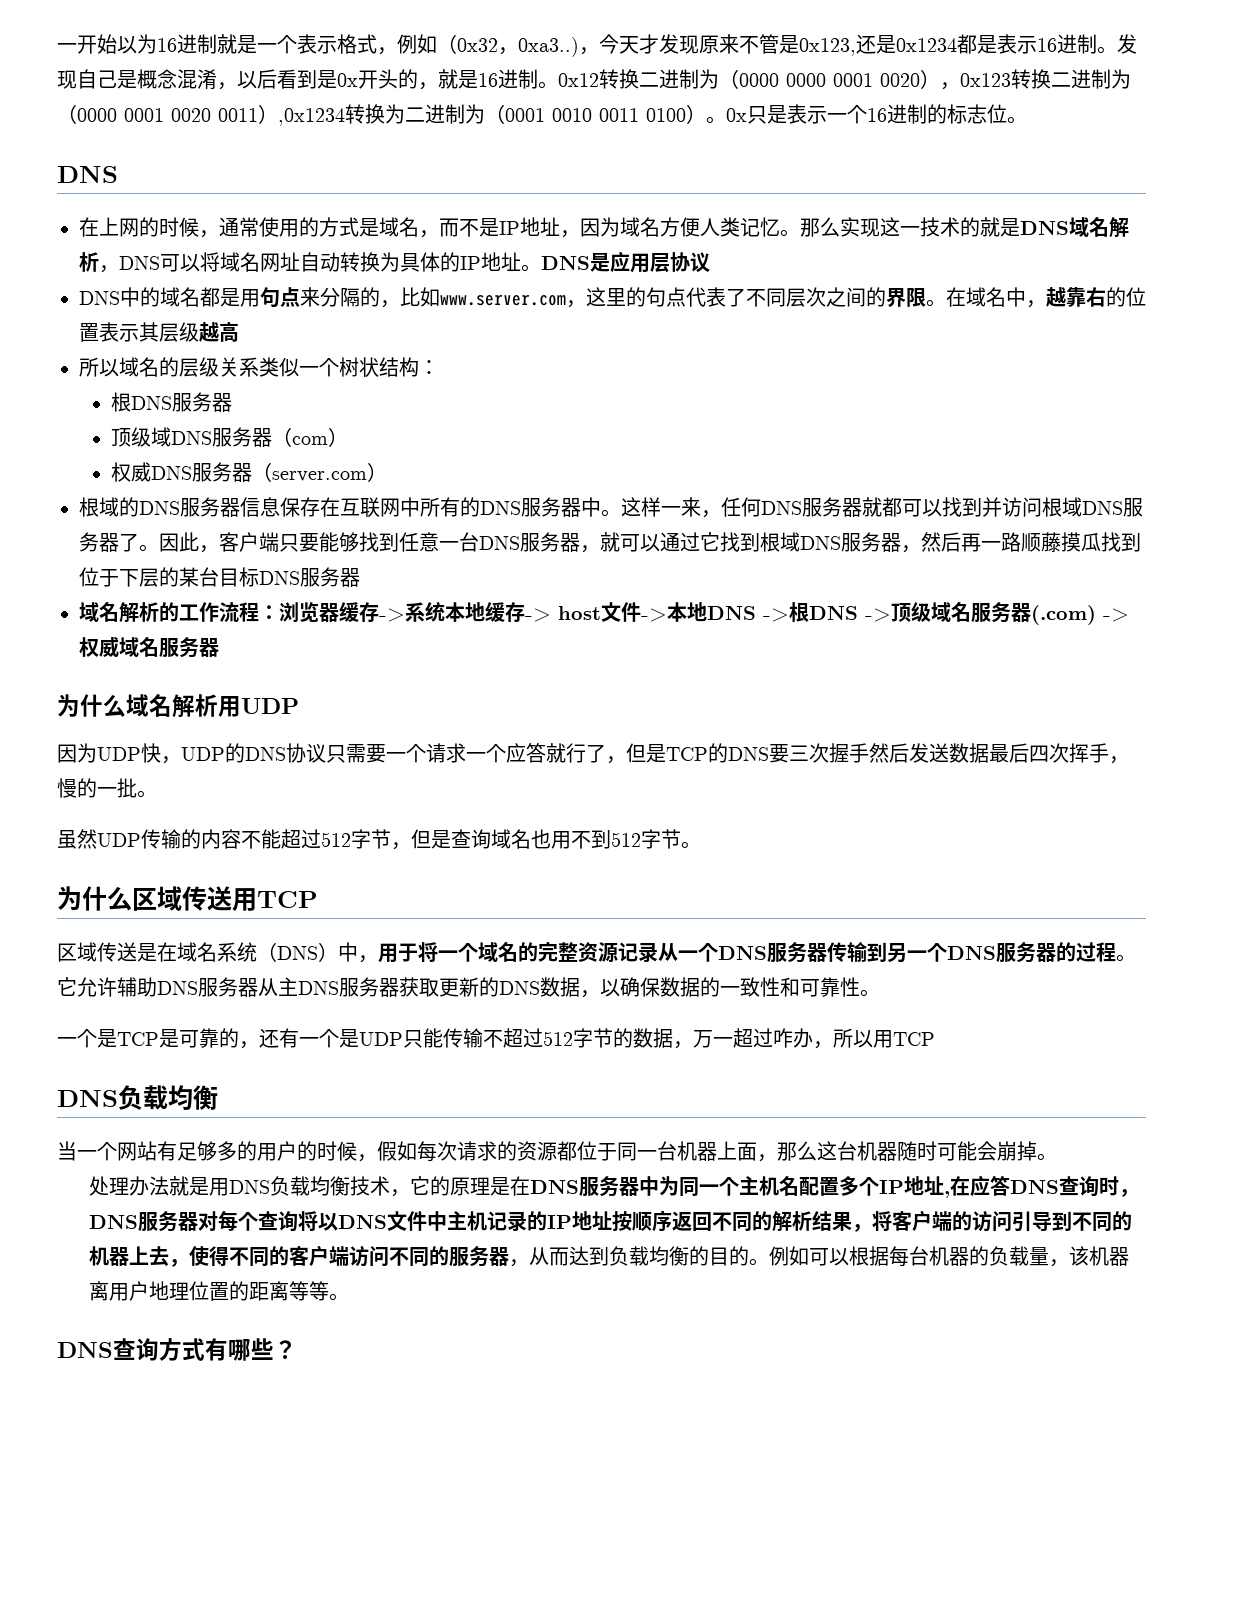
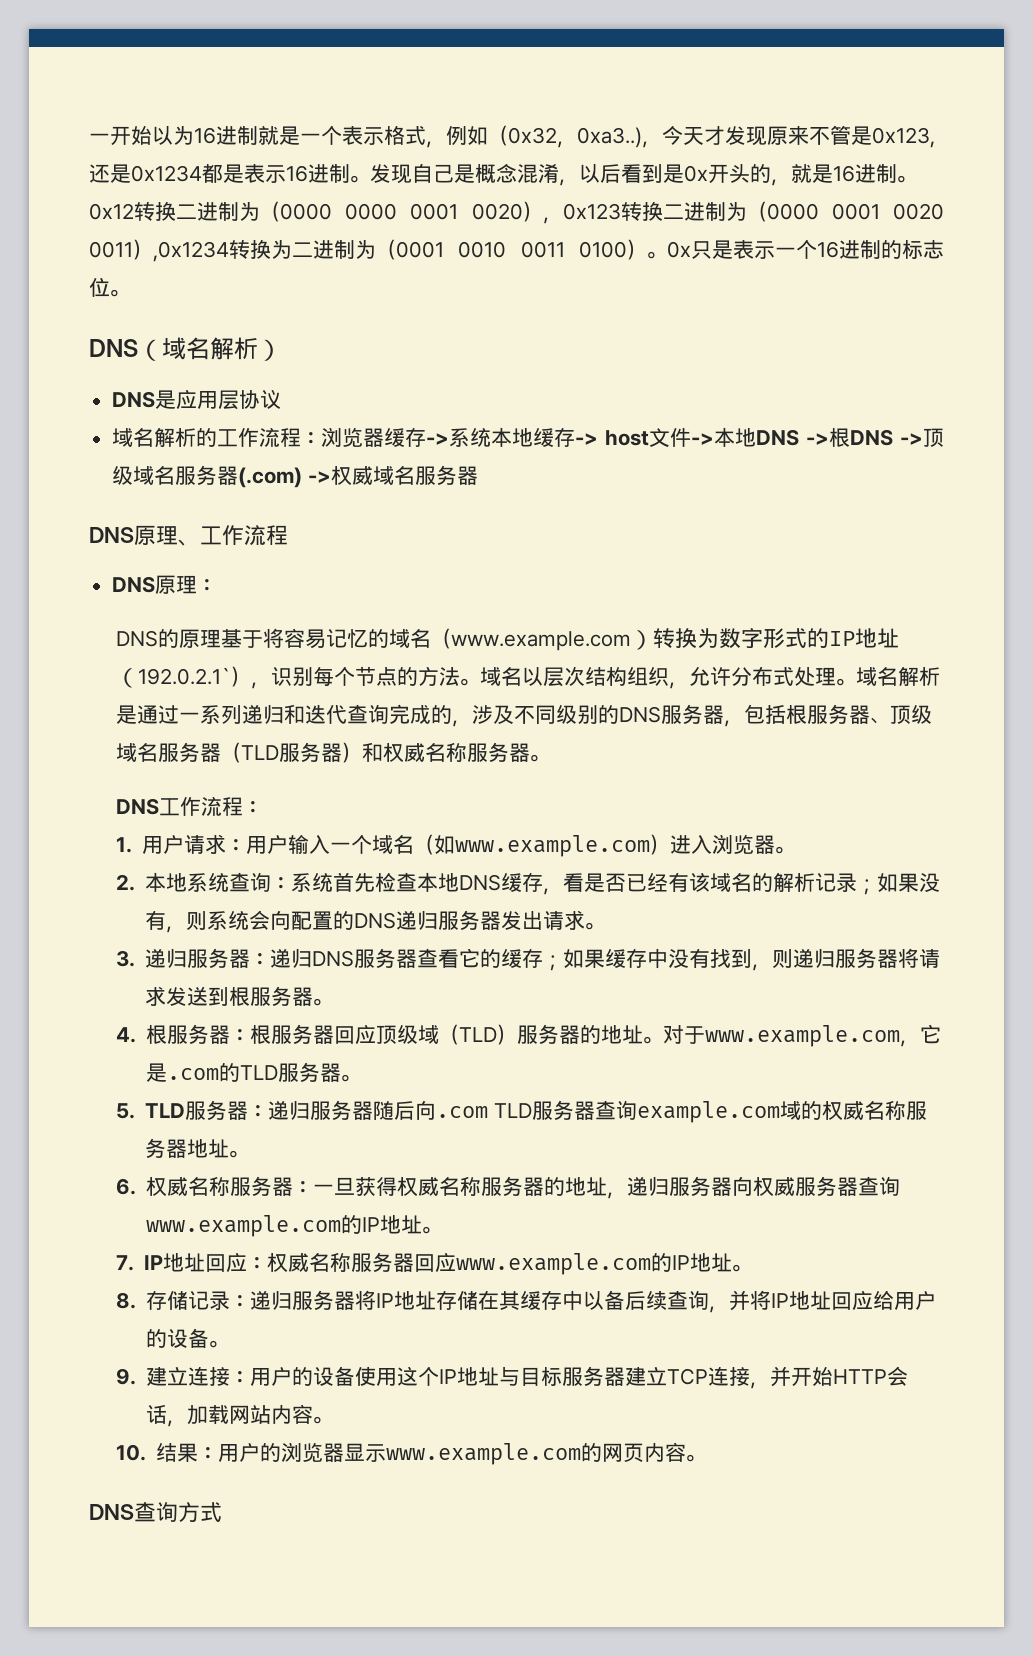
  0x只是表示一个16进制的标志位。
- DNS
- 在上网的时候，通常使用的方式是域名，而不是IP地址，因为域名方便人类记忆。那么实现这一技术的就是DNS域名解析，DNS可以将域名网址自动转换为具体的IP地址。DNS是应用层协议
- DNS中的域名都是用句点来分隔的，比如www.server.com，这里的句点代表了不同层次之间的界限。在域名中，越靠右的位置表示其层级越高
- 所以域名的层级关系类似一个树状结构：
- 根DNS服务器
- 顶级域DNS服务器（com）
- 权威DNS服务器（server.com）
- 根域的DNS服务器信息保存在互联网中所有的DNS服务器中。这样一来，任何DNS服务器就都可以找到并访问根域DNS服务器了。因此，客户端只要能够找到任意一台DNS服务器，就可以通过它找到根域DNS服务器，然后再一路顺藤摸瓜找到位于下层的某台目标DNS服务器
+ DNS（域名解析）
+ DNS是应用层协议
- 为什么域名解析用UDP
- 因为UDP快，UDP的DNS协议只需要一个请求一个应答就行了，但是TCP的DNS要三次握手然后发送数据最后四次挥手，慢的一批。
- 虽然UDP传输的内容不能超过512字节，但是查询域名也用不到512字节。
- 为什么区域传送用TCP
- 区域传送是在域名系统（DNS）中，用于将一个域名的完整资源记录从一个DNS服务器传输到另一个DNS服务器的过程。它允许辅助DNS服务器从主DNS服务器获取更新的DNS数据，以确保数据的一致性和可靠性。
- 一个是TCP是可靠的，还有一个是UDP只能传输不超过512字节的数据，万一超过咋办，所以用TCP
- DNS负载均衡
- 当一个网站有足够多的用户的时候，假如每次请求的资源都位于同一台机器上面，那么这台机器随时可能会崩掉。
- 处理办法就是用DNS负载均衡技术，它的原理是在DNS服务器中为同一个主机名配置多个IP地址,在应答DNS查询时，DNS服务器对每个查询将以DNS文件中主机记录的IP地址按顺序返回不同的解析结果，将客户端的访问引导到不同的机器上去，使得不同的客户端访问不同的服务器，从而达到负载均衡的目的。例如可以根据每台机器的负载量，该机器离用户地理位置的距离等等。
+ DNS原理、工作流程
+ DNS原理：
+ DNS的原理基于将容易记忆的域名（www.example.com）转换为数字形式的IP地址（192.0.2.1`），识别每个节点的方法。域名以层次结构组织，允许分布式处理。域名解析是通过一系列递归和迭代查询完成的，涉及不同级别的DNS服务器，包括根服务器、顶级域名服务器（TLD服务器）和权威名称服务器。
+ DNS工作流程：
+ 1.用户请求：用户输入一个域名（如www.example.com）进入浏览器。
+ 2.本地系统查询：系统首先检查本地DNS缓存，看是否已经有该域名的解析记录；如果没有，则系统会向配置的DNS递归服务器发出请求。
+ 3.递归服务器：递归DNS服务器查看它的缓存；如果缓存中没有找到，则递归服务器将请求发送到根服务器。
+ 4.根服务器：根服务器回应顶级域（TLD）服务器的地址。对于www.example.com，它是.com的TLD服务器。
+ 5. TLD服务器：递归服务器随后向.com TLD服务器查询example.com域的权威名称服务器地址。
+ 6.权威名称服务器：一旦获得权威名称服务器的地址，递归服务器向权威服务器查询www.example.com的IP地址。
+ 7. IP地址回应：权威名称服务器回应www.example.com的IP地址。
+ 8.存储记录：递归服务器将IP地址存储在其缓存中以备后续查询，并将IP地址回应给用户的设备。
+ 9.建立连接：用户的设备使用这个IP地址与目标服务器建立TCP连接，并开始HTTP会话，加载网站内容。
+ 10.结果：用户的浏览器显示www.example.com的网页内容。
- DNS查询方式有哪些？
+ DNS查询方式

